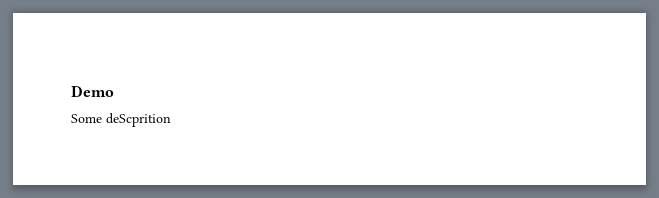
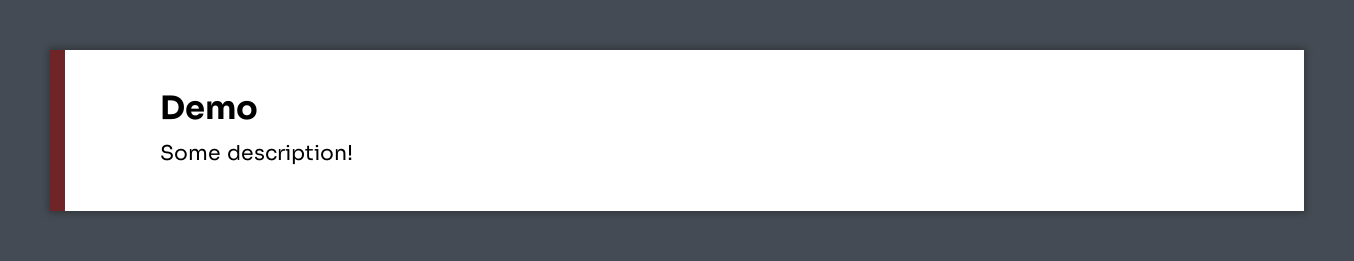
- Some deScprition
+ Some description!

